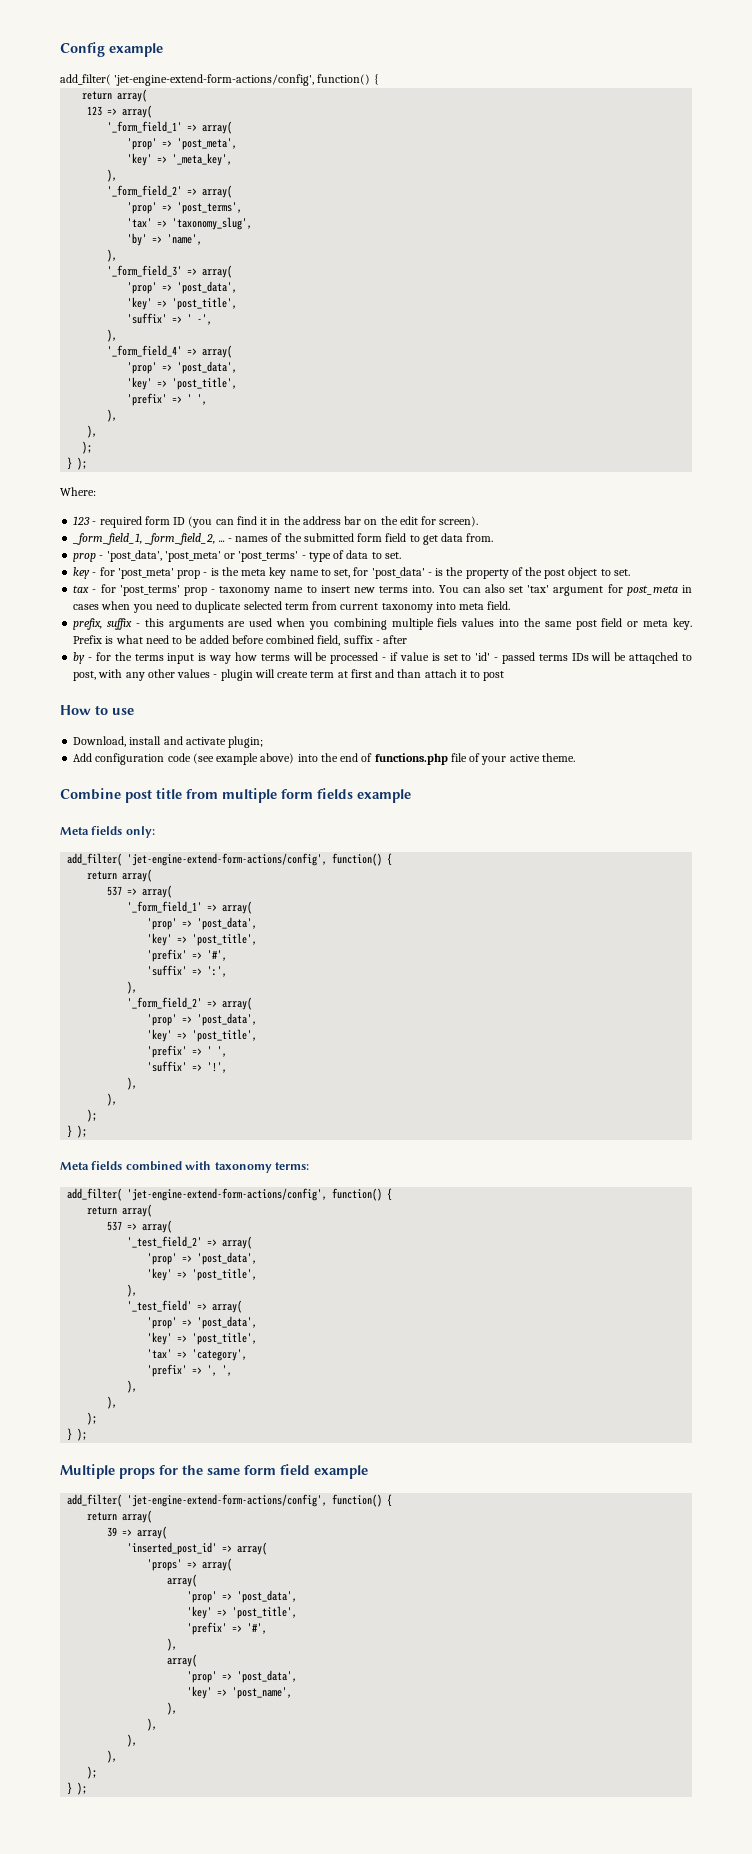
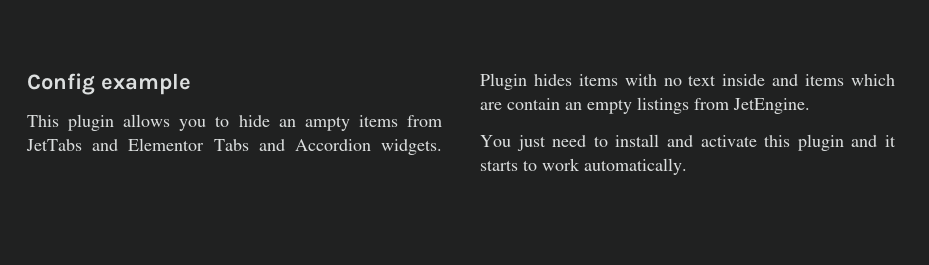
  Config example
- add_filter( 'jet-engine-extend-form-actions/config', function() {
- return array(
- 123 => array(
- '_form_field_1' => array(
- 'prop' => 'post_meta',
- 'key' => '_meta_key',
- ),
- '_form_field_2' => array(
- 'prop' => 'post_terms',
- 'tax' => 'taxonomy_slug',
- 'by' => 'name',
- ),
- '_form_field_3' => array(
- 'prop' => 'post_data',
- 'key' => 'post_title',
- 'suffix' => ' -',
- ),
- '_form_field_4' => array(
- 'prop' => 'post_data',
- 'key' => 'post_title',
- 'prefix' => ' ',
- ),
- ),
- );
- } );
- Where:
- 123 - required form ID (you can find it in the address bar on the edit for screen).
- _form_field_1, _form_field_2, ... - names of the submitted form field to get data from.
- prop - 'post_data', 'post_meta' or 'post_terms' - type of data to set.
- key - for 'post_meta' prop - is the meta key name to set, for 'post_data' - is the property of the post object to set.
- tax - for 'post_terms' prop - taxonomy name to insert new terms into. You can also set 'tax' argument for post_meta in cases when you need to duplicate selected term from current taxonomy into meta field.
- prefix, suffix - this arguments are used when you combining multiple fiels values into the same post field or meta key. Prefix is what need to be added before combined field, suffix - after
- by - for the terms input is way how terms will be processed - if value is set to 'id' - passed terms IDs will be attaqched to post, with any other values - plugin will create term at first and than attach it to post
- How to use
- Download, install and activate plugin;
- Add configuration code (see example above) into the end of functions.php file of your active theme.
- Combine post title from multiple form fields example
- Meta fields only:
- add_filter( 'jet-engine-extend-form-actions/config', function() {
- return array(
- 537 => array(
- '_form_field_1' => array(
- 'prop' => 'post_data',
- 'key' => 'post_title',
- 'prefix' => '#',
- 'suffix' => ':',
- ),
- '_form_field_2' => array(
- 'prop' => 'post_data',
- 'key' => 'post_title',
- 'prefix' => ' ',
- 'suffix' => '!',
- ),
- ),
- );
- } );
- Meta fields combined with taxonomy terms:
- add_filter( 'jet-engine-extend-form-actions/config', function() {
- return array(
- 537 => array(
- '_test_field_2' => array(
- 'prop' => 'post_data',
- 'key' => 'post_title',
- ),
- '_test_field' => array(
- 'prop' => 'post_data',
- 'key' => 'post_title',
- 'tax' => 'category',
- 'prefix' => ', ',
- ),
- ),
- );
- } );
- Multiple props for the same form field example
- add_filter( 'jet-engine-extend-form-actions/config', function() {
- return array(
- 39 => array(
- 'inserted_post_id' => array(
- 'props' => array(
- array(
- 'prop' => 'post_data',
- 'key' => 'post_title',
- 'prefix' => '#',
- ),
- array(
- 'prop' => 'post_data',
- 'key' => 'post_name',
- ),
- ),
- ),
- ),
- );
- } );
+ This plugin allows you to hide an ampty items from JetTabs and Elementor Tabs and Accordion widgets. Plugin hides items with no text inside and items which are contain an empty listings from JetEngine.
+ You just need to install and activate this plugin and it starts to work automatically.

